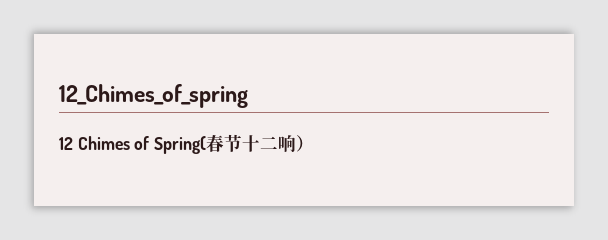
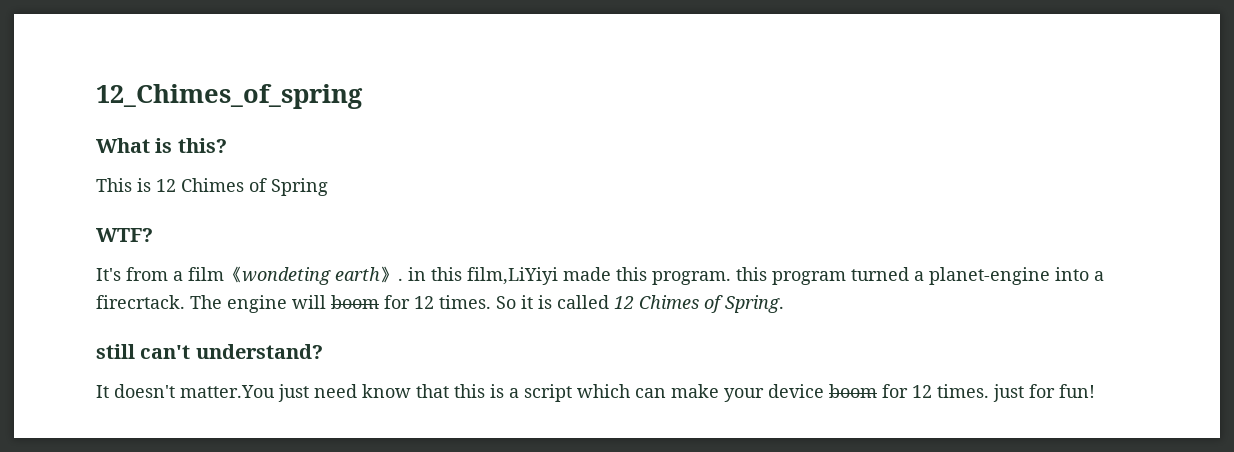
- 12 Chimes of Spring(春节十二响）
+ What is this?
+ This is 12 Chimes of Spring
+ WTF?
+ It's from a film《wondeting earth》. in this film,LiYiyi made this program. this program turned a planet-engine into a firecrtack. The engine will boom for 12 times. So it is called 12 Chimes of Spring.
+ still can't understand?
+ It doesn't matter.You just need know that this is a script which can make your device boom for 12 times. just for fun!

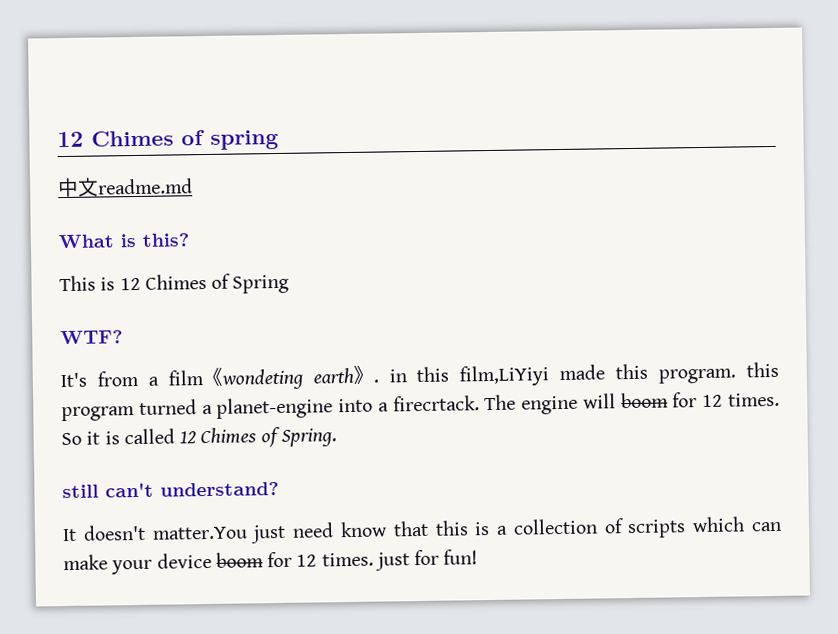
- 12_Chimes_of_spring
+ 12 Chimes of spring
+ 中文readme.md
- It doesn't matter.You just need know that this is a script which can make your device boom for 12 times. just for fun!
+ It doesn't matter.You just need know that this is a collection of scripts which can make your device boom for 12 times. just for fun!

